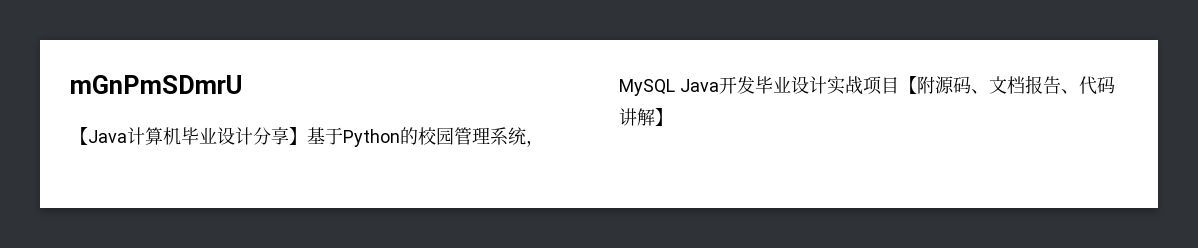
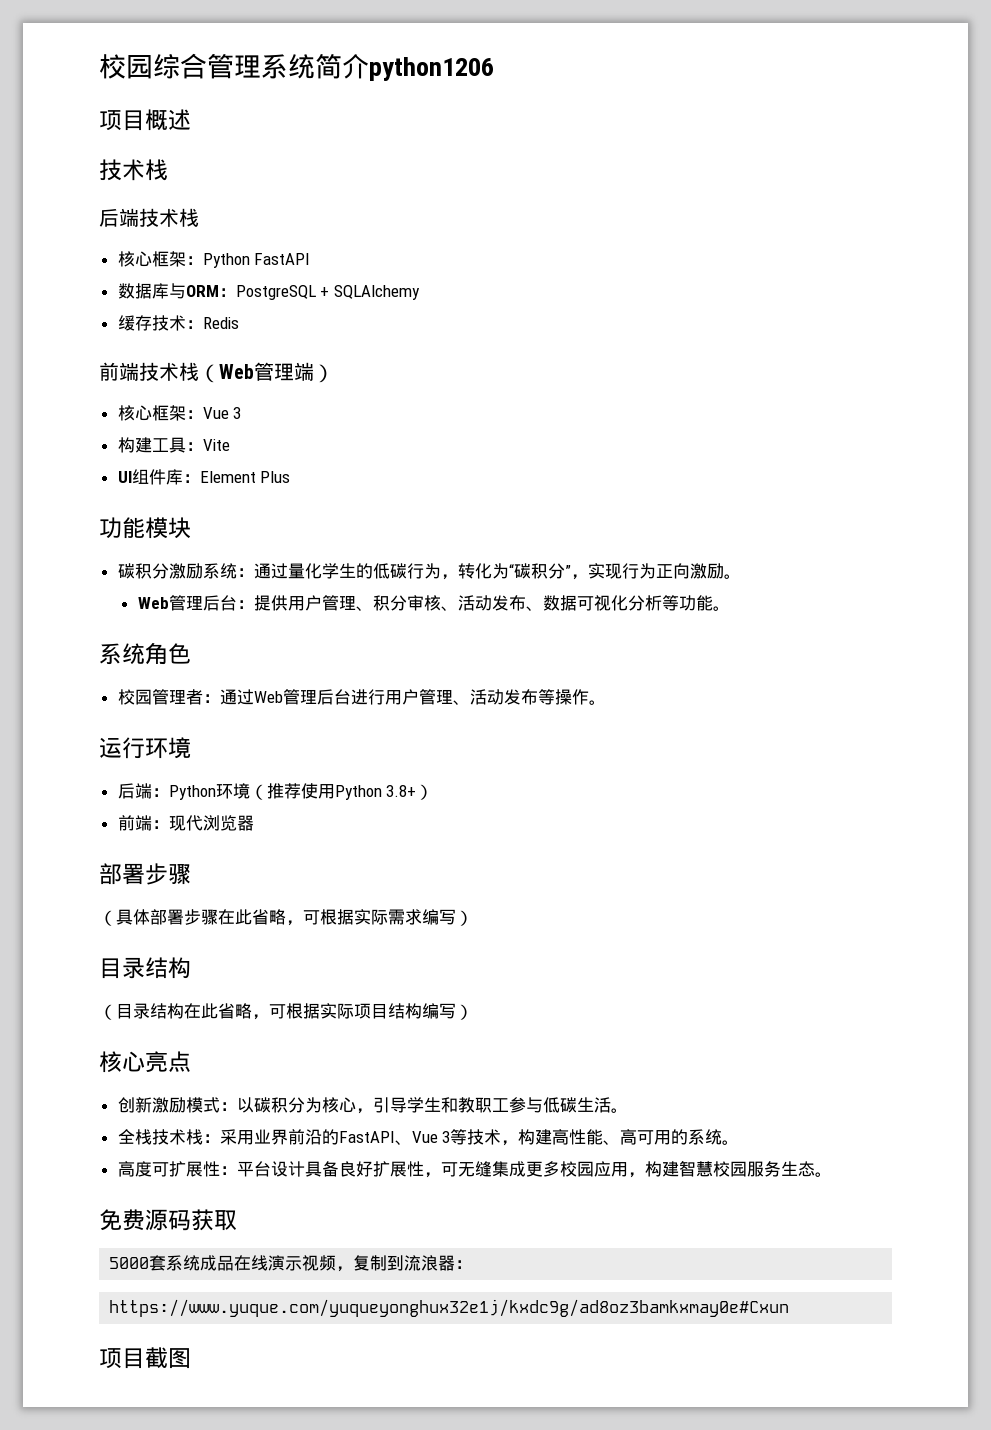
- mGnPmSDmrU
- 【Java计算机毕业设计分享】基于Python的校园管理系统，MySQL Java开发毕业设计实战项目【附源码、文档报告、代码讲解】
+ 校园综合管理系统简介python1206
+ 项目概述
+ 技术栈
+ 后端技术栈
+ 核心框架：Python FastAPI
+ 数据库与ORM：PostgreSQL + SQLAlchemy
+ 缓存技术：Redis
+ 前端技术栈（Web管理端）
+ 核心框架：Vue 3
+ 构建工具：Vite
+ UI组件库：Element Plus
+ 功能模块
+ 碳积分激励系统：通过量化学生的低碳行为，转化为“碳积分”，实现行为正向激励。
+ Web管理后台：提供用户管理、积分审核、活动发布、数据可视化分析等功能。
+ 系统角色
+ 校园管理者：通过Web管理后台进行用户管理、活动发布等操作。
+ 运行环境
+ 后端：Python环境（推荐使用Python 3.8+）
+ 前端：现代浏览器
+ 部署步骤
+ （具体部署步骤在此省略，可根据实际需求编写）
+ 目录结构
+ （目录结构在此省略，可根据实际项目结构编写）
+ 核心亮点
+ 创新激励模式：以碳积分为核心，引导学生和教职工参与低碳生活。
+ 全栈技术栈：采用业界前沿的FastAPI、Vue 3等技术，构建高性能、高可用的系统。
+ 高度可扩展性：平台设计具备良好扩展性，可无缝集成更多校园应用，构建智慧校园服务生态。
+ 免费源码获取
+ 5000套系统成品在线演示视频，复制到流浪器：
+ https://www.yuque.com/yuqueyonghux32e1j/kxdc9g/ad8oz3bamkxmay0e#Cxun
+ 项目截图

